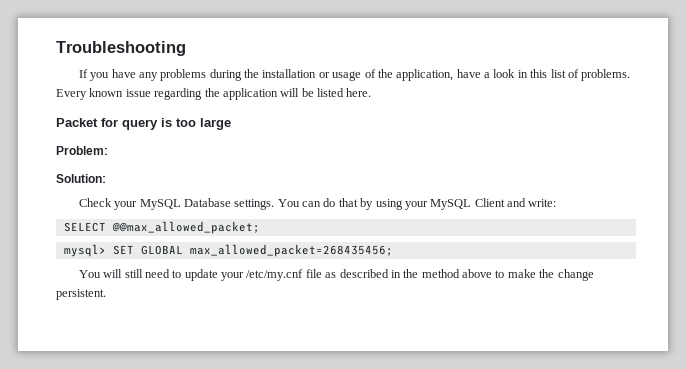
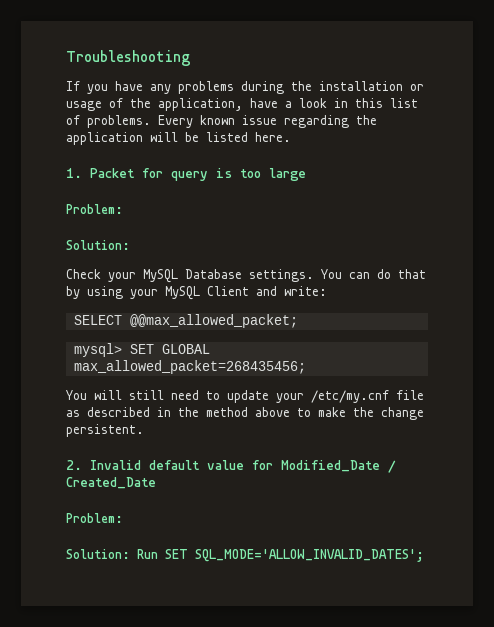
- Packet for query is too large
+ 1. Packet for query is too large
+ 2. Invalid default value for Modified_Date / Created_Date
+ Problem:
+ Solution: Run SET SQL_MODE='ALLOW_INVALID_DATES';

